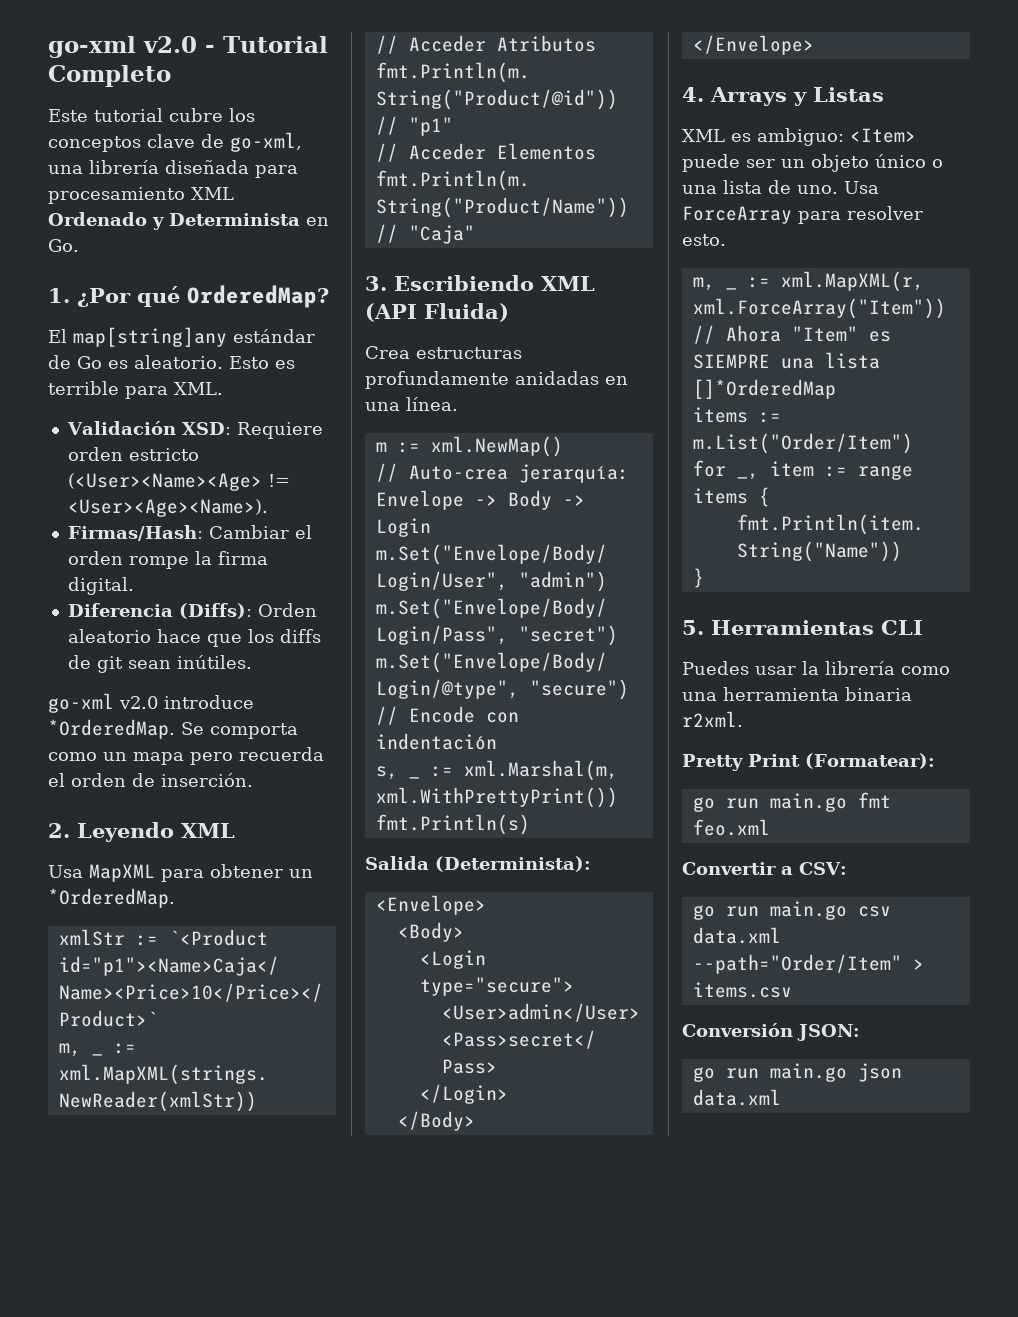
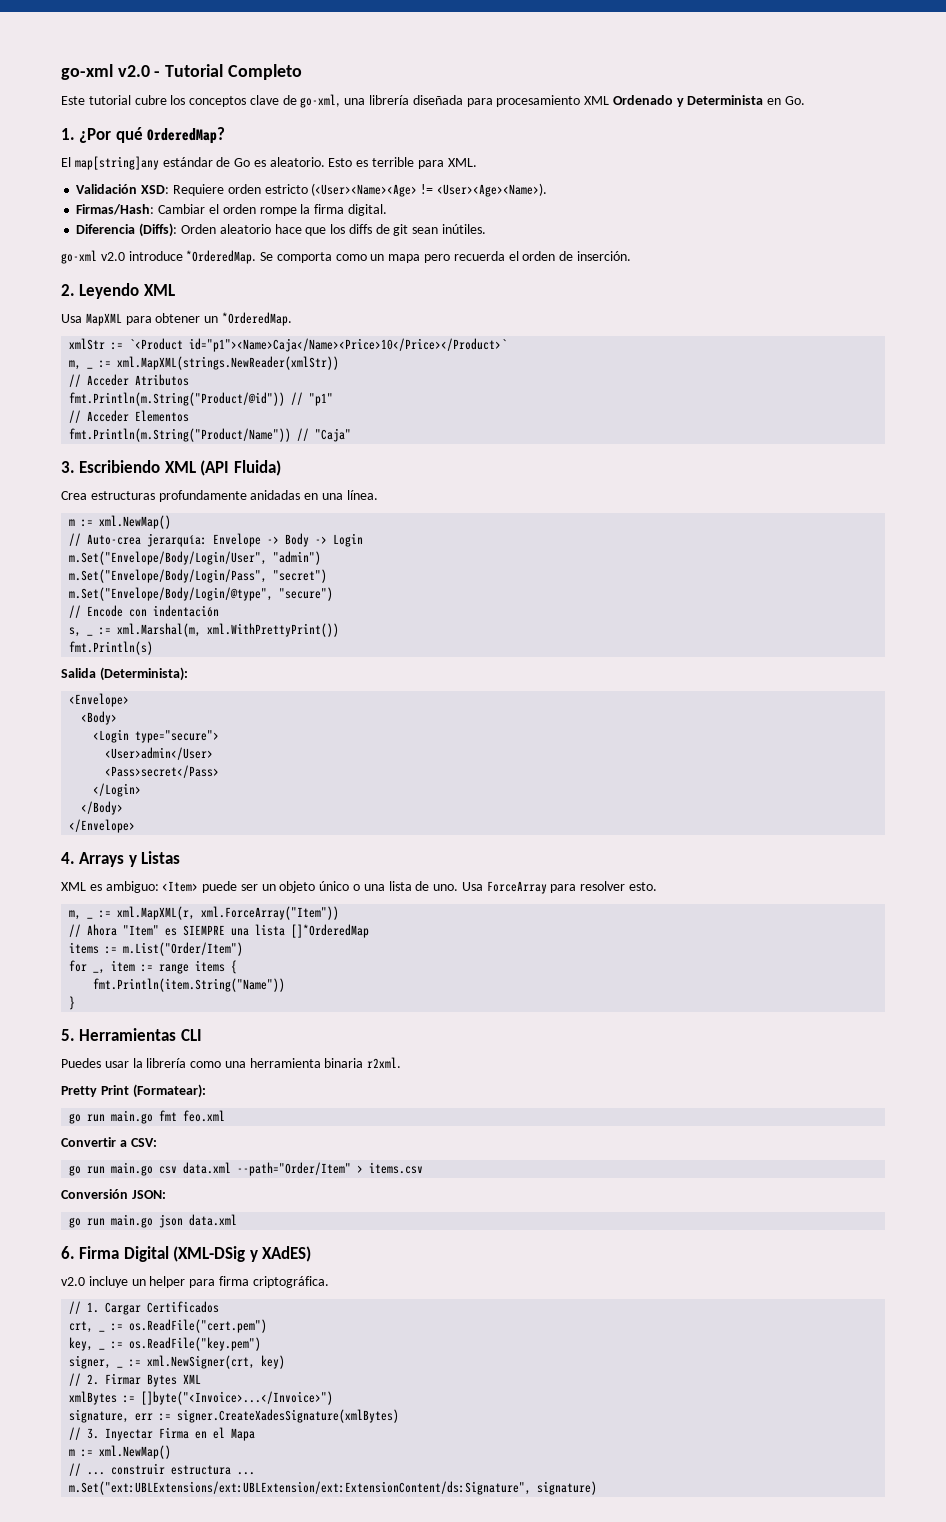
+ 6. Firma Digital (XML-DSig y XAdES)
+ v2.0 incluye un helper para firma criptográfica.
+ // 1. Cargar Certificados
+ crt, _ := os.ReadFile("cert.pem")
+ key, _ := os.ReadFile("key.pem")
+ signer, _ := xml.NewSigner(crt, key)
+ // 2. Firmar Bytes XML
+ xmlBytes := []byte("<Invoice>...</Invoice>")
+ signature, err := signer.CreateXadesSignature(xmlBytes)
+ // 3. Inyectar Firma en el Mapa
+ m := xml.NewMap()
+ // ... construir estructura ...
+ m.Set("ext:UBLExtensions/ext:UBLExtension/ext:ExtensionContent/ds:Signature", signature)

